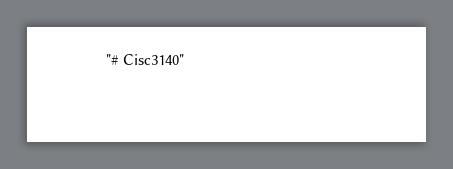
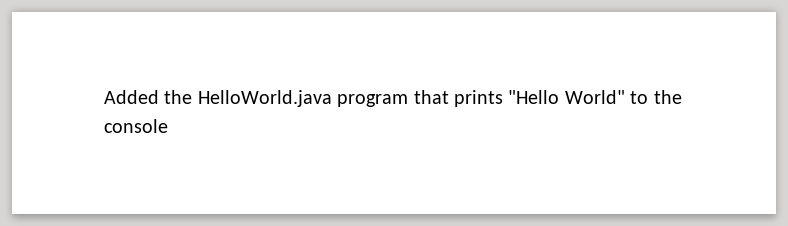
- "# Cisc3140"
+ Added the HelloWorld.java program that prints "Hello World" to the console

